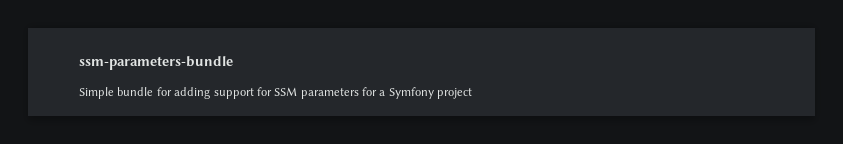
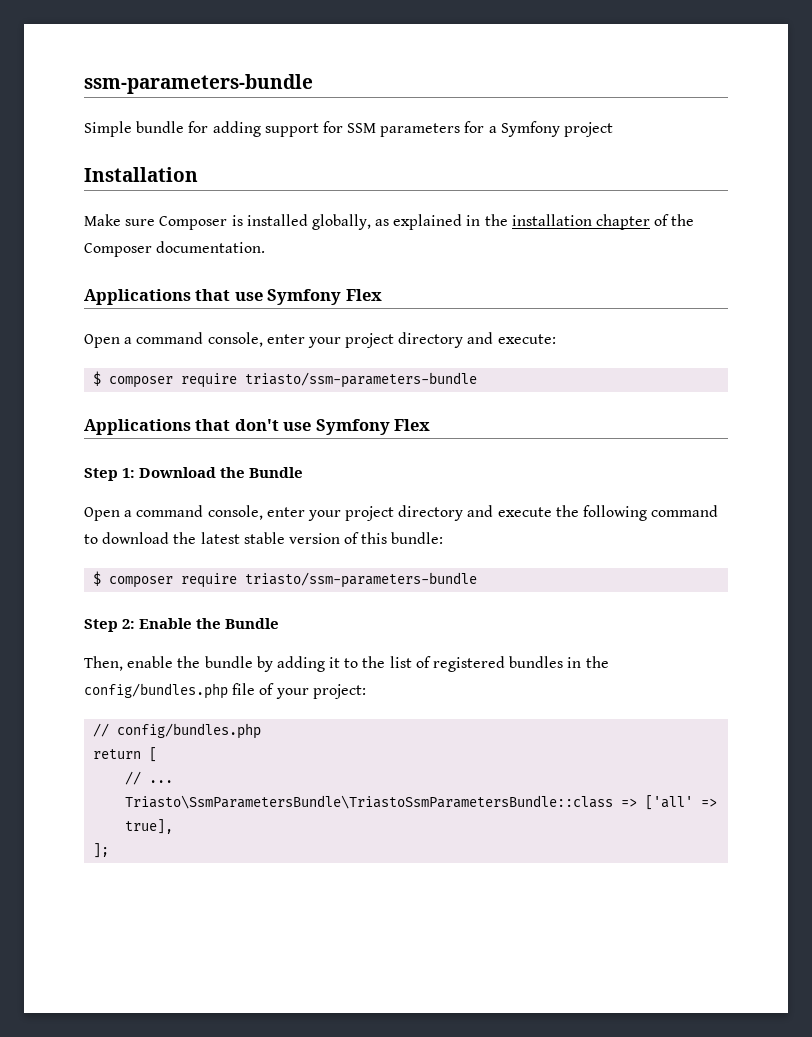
+ Installation
+ Make sure Composer is installed globally, as explained in the installation chapter of the Composer documentation.
+ Applications that use Symfony Flex
+ Open a command console, enter your project directory and execute:
+ $ composer require triasto/ssm-parameters-bundle
+ Applications that don't use Symfony Flex
+ Step 1: Download the Bundle
+ Open a command console, enter your project directory and execute the following command to download the latest stable version of this bundle:
+ $ composer require triasto/ssm-parameters-bundle
+ Step 2: Enable the Bundle
+ Then, enable the bundle by adding it to the list of registered bundles in the config/bundles.php file of your project:
+ // config/bundles.php
+ return [
+ // ...
+ Triasto\SsmParametersBundle\TriastoSsmParametersBundle::class => ['all' => true],
+ ];

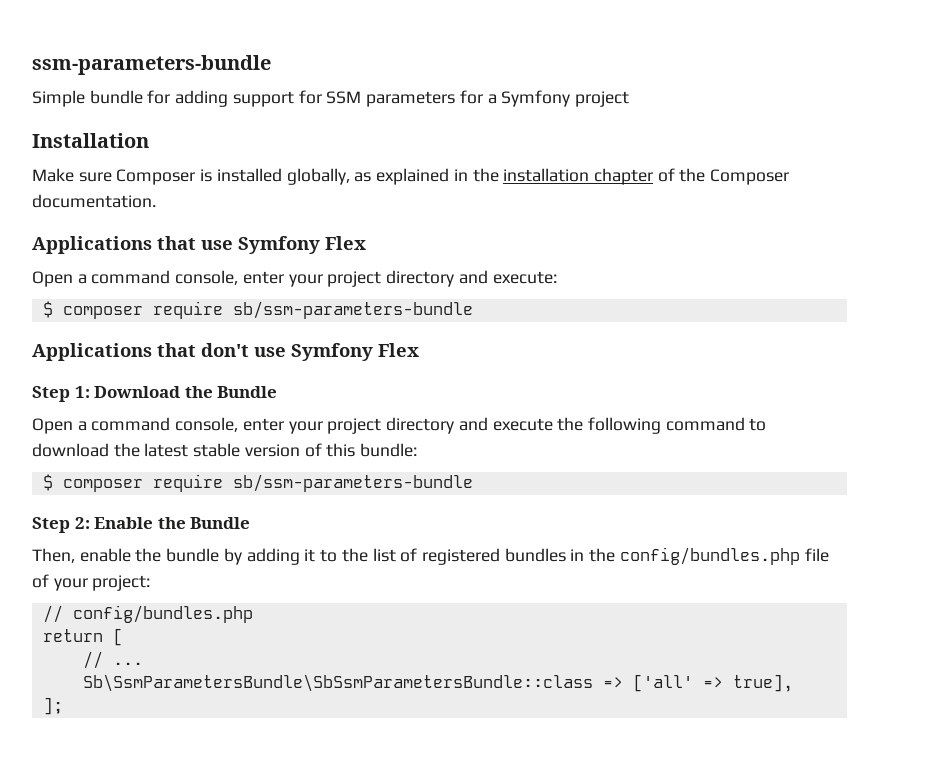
  Open a command console, enter your project directory and execute:
- $ composer require triasto/ssm-parameters-bundle
+ $ composer require sb/ssm-parameters-bundle
  Open a command console, enter your project directory and execute the following command to download the latest stable version of this bundle:
- $ composer require triasto/ssm-parameters-bundle
+ $ composer require sb/ssm-parameters-bundle
- Triasto\SsmParametersBundle\TriastoSsmParametersBundle::class => ['all' => true],
+ Sb\SsmParametersBundle\SbSsmParametersBundle::class => ['all' => true],

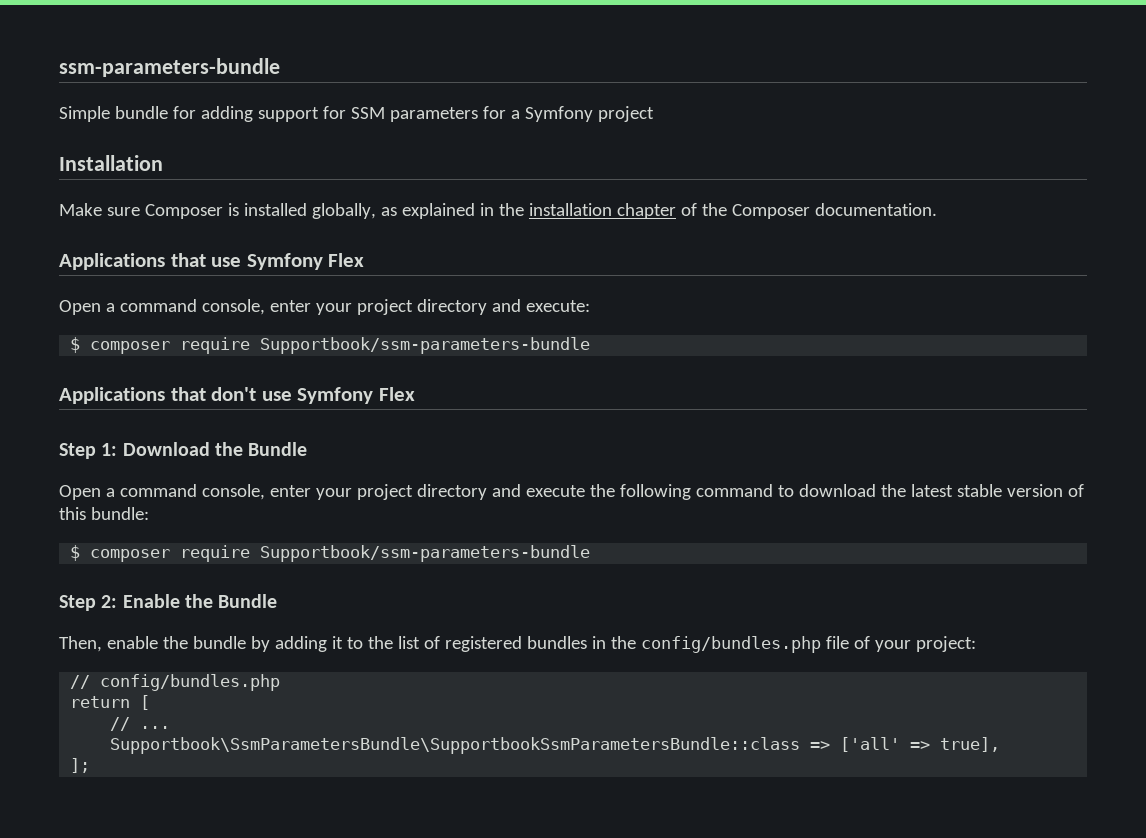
  Open a command console, enter your project directory and execute:
- $ composer require sb/ssm-parameters-bundle
+ $ composer require Supportbook/ssm-parameters-bundle
  Open a command console, enter your project directory and execute the following command to download the latest stable version of this bundle:
- $ composer require sb/ssm-parameters-bundle
+ $ composer require Supportbook/ssm-parameters-bundle
- Sb\SsmParametersBundle\SbSsmParametersBundle::class => ['all' => true],
+ Supportbook\SsmParametersBundle\SupportbookSsmParametersBundle::class => ['all' => true],

